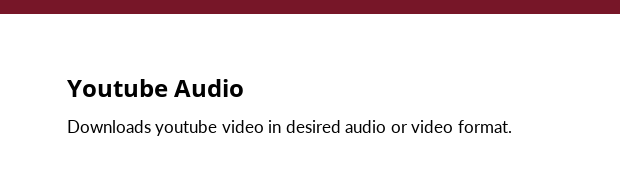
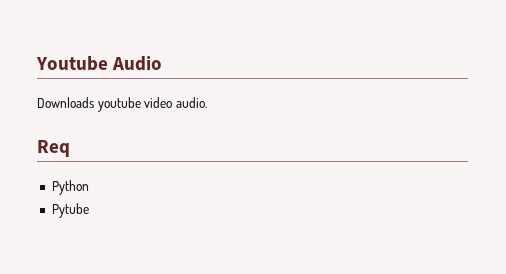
- Downloads youtube video in desired audio or video format.
+ Downloads youtube video audio.
+ Req
+ Python
+ Pytube

